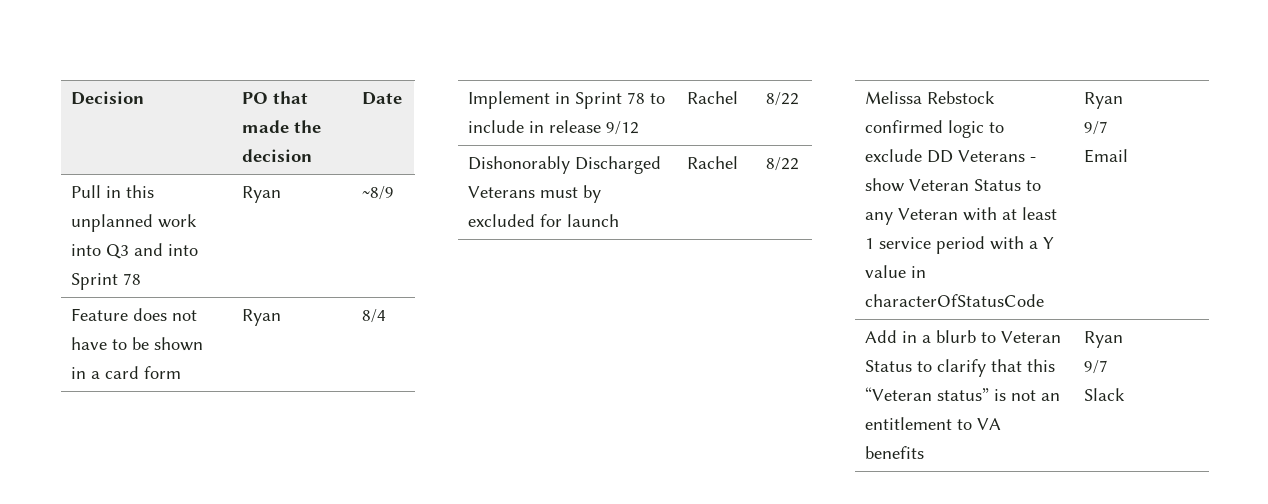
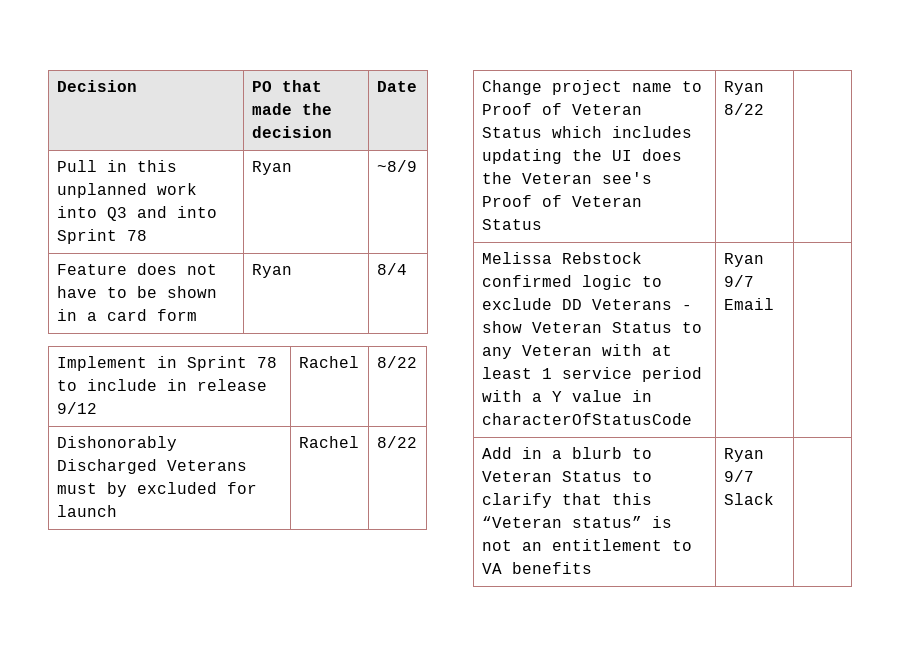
+ Change project name to Proof of Veteran Status which includes updating the UI does the Veteran see's Proof of Veteran Status | Ryan 8/22 |

